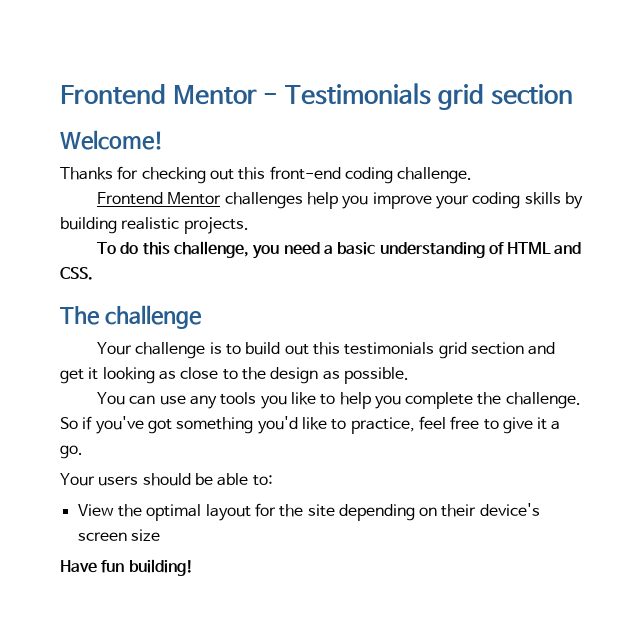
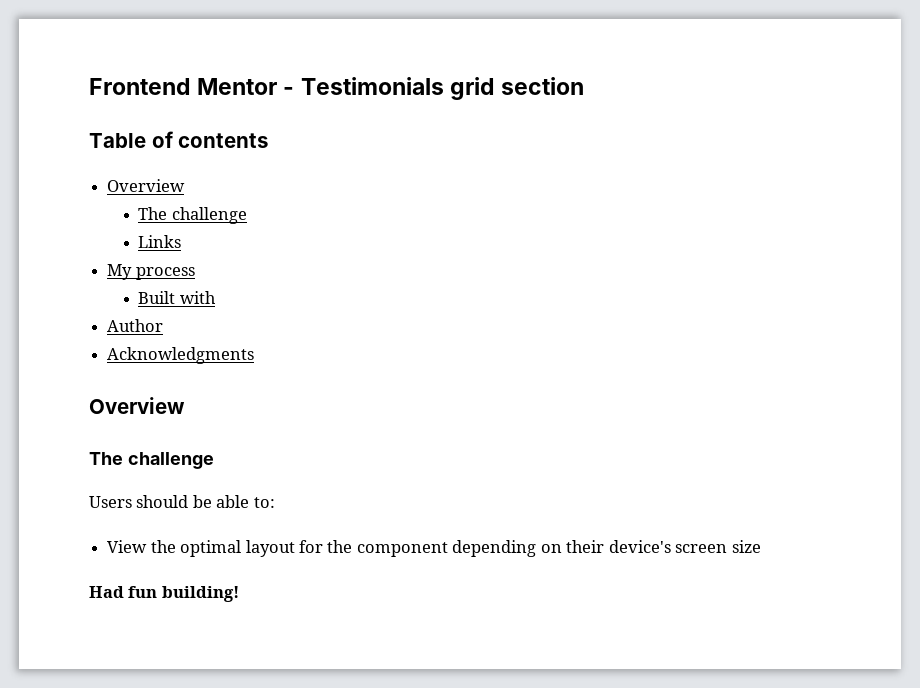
- Welcome!
- Thanks for checking out this front-end coding challenge.
- Frontend Mentor challenges help you improve your coding skills by building realistic projects.
- To do this challenge, you need a basic understanding of HTML and CSS.
+ Table of contents
+ Overview
  The challenge
- Your challenge is to build out this testimonials grid section and get it looking as close to the design as possible.
- You can use any tools you like to help you complete the challenge. So if you've got something you'd like to practice, feel free to give it a go.
- Your users should be able to:
+ Links
+ My process
+ Built with
+ Author
+ Acknowledgments
+ Overview
+ The challenge
+ Users should be able to:
- View the optimal layout for the site depending on their device's screen size
+ View the optimal layout for the component depending on their device's screen size
- Have fun building!
+ Had fun building!

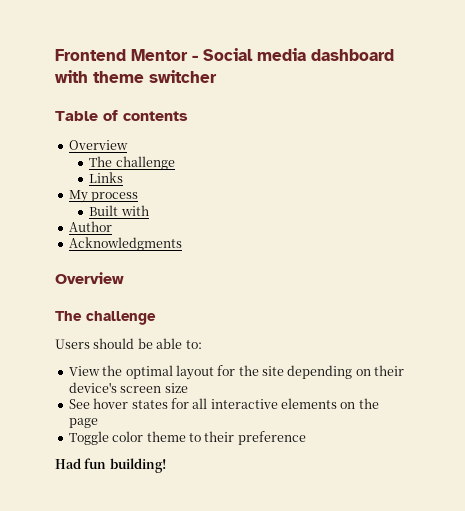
- Frontend Mentor - Testimonials grid section
+ Frontend Mentor - Social media dashboard with theme switcher
- View the optimal layout for the component depending on their device's screen size
+ View the optimal layout for the site depending on their device's screen size
+ See hover states for all interactive elements on the page
+ Toggle color theme to their preference

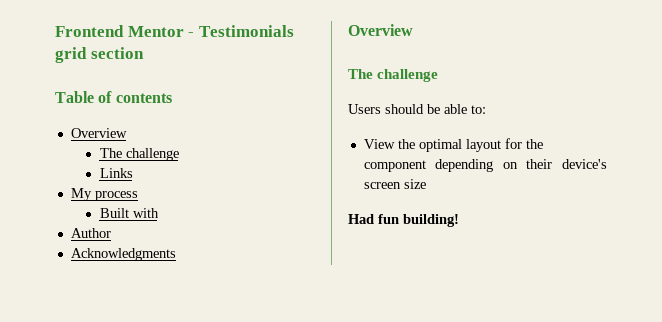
- Frontend Mentor - Social media dashboard with theme switcher
+ Frontend Mentor - Testimonials grid section
- View the optimal layout for the site depending on their device's screen size
+ View the optimal layout for the component depending on their device's screen size
- See hover states for all interactive elements on the page
- Toggle color theme to their preference

